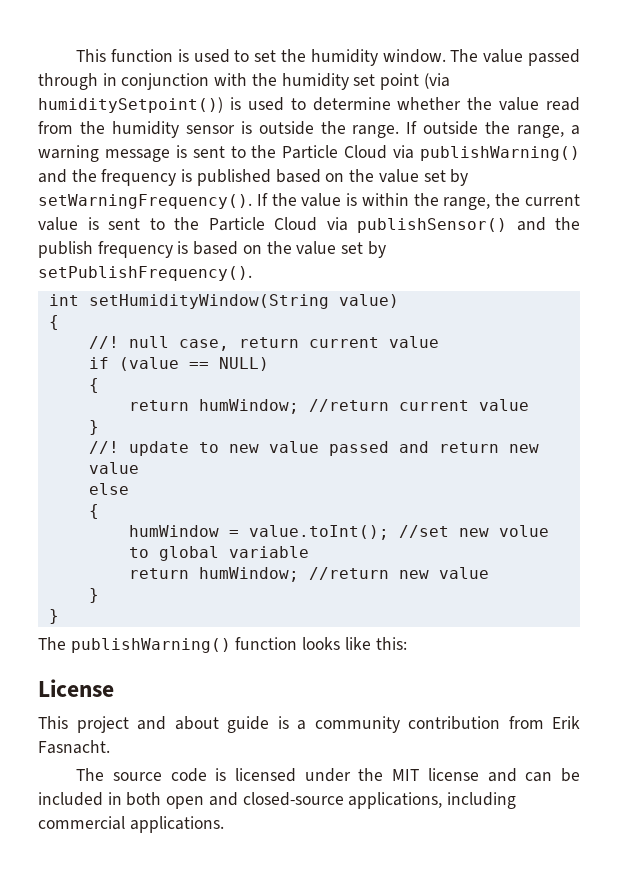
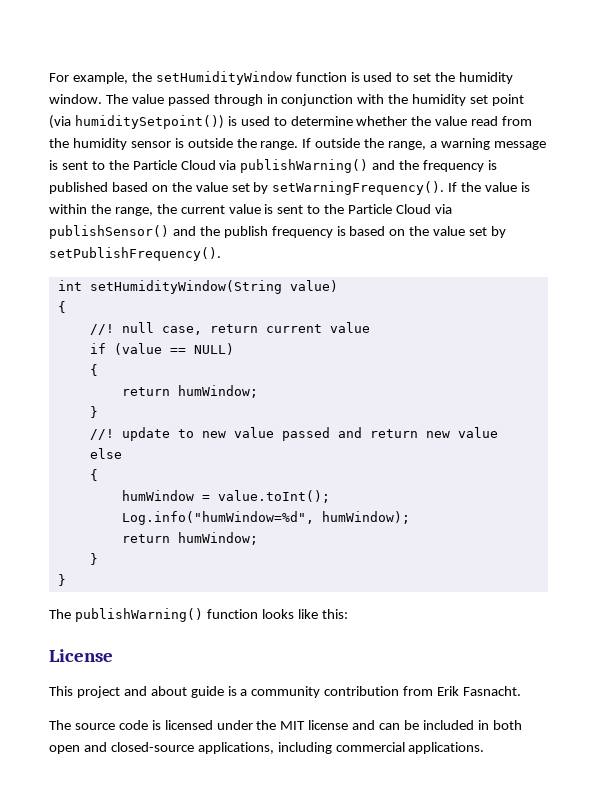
- This function is used to set the humidity window.
+ For example, the setHumidityWindow function is used to set the humidity window.
  if (value == NULL)
  {
- return humWindow; //return current value
+ return humWindow;
- humWindow = value.toInt(); //set new volue to global variable
- return humWindow; //return new value
+ humWindow = value.toInt();
+ Log.info("humWindow=%d", humWindow);
+ return humWindow;

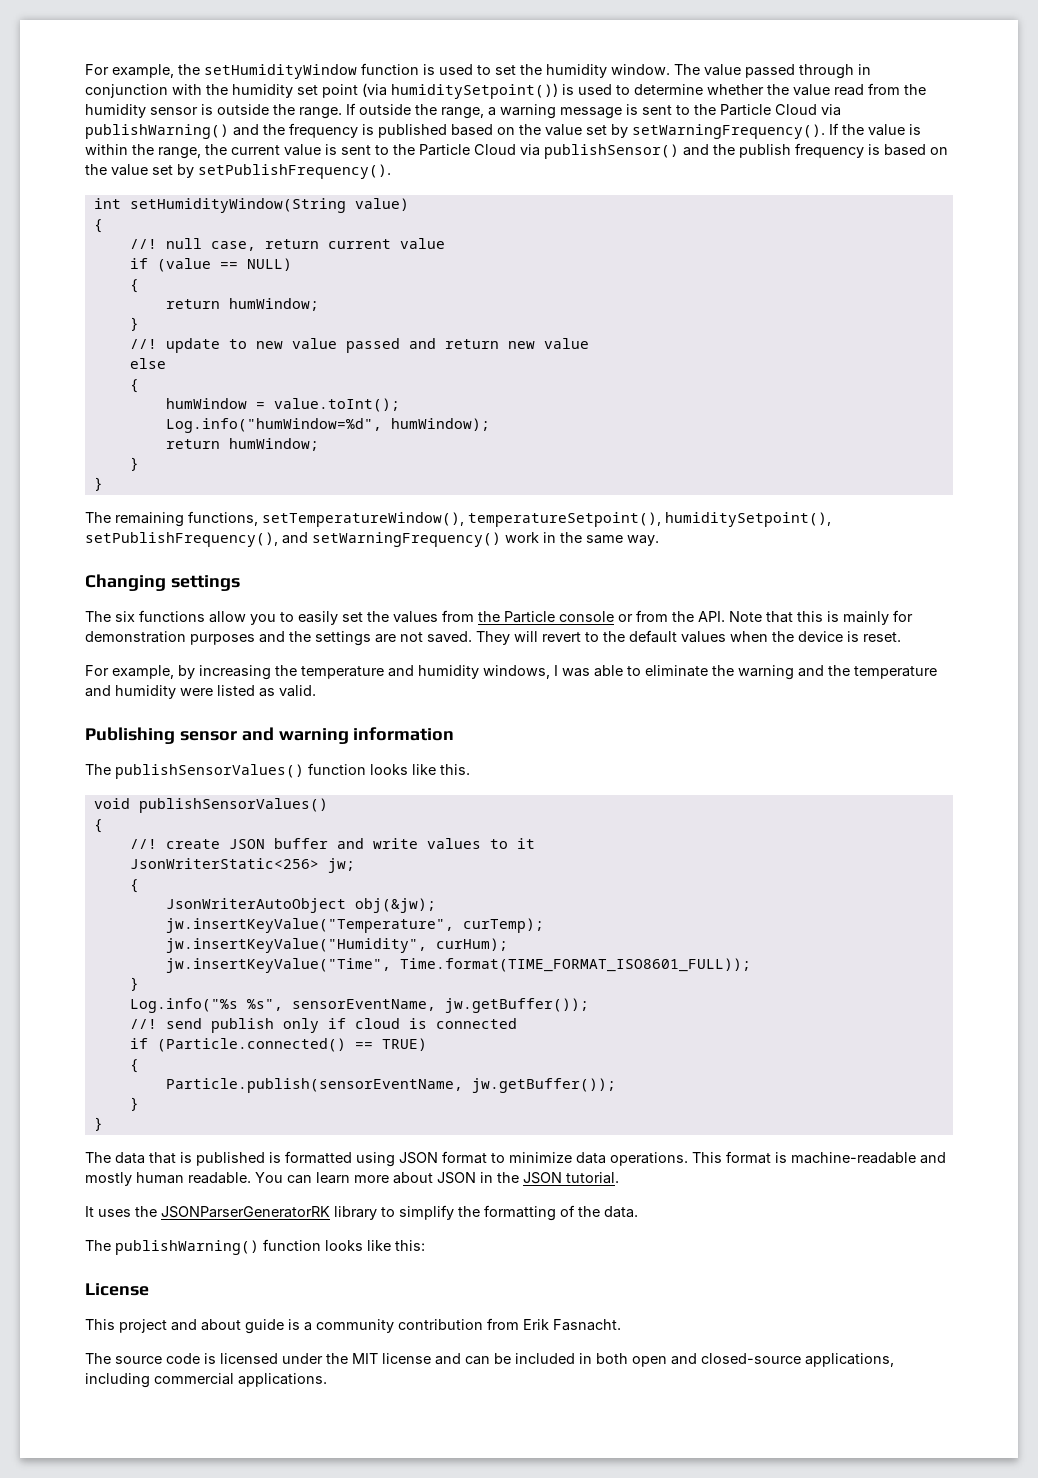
+ The remaining functions, setTemperatureWindow(), temperatureSetpoint(), humiditySetpoint(), setPublishFrequency(), and setWarningFrequency() work in the same way.
+ Changing settings
+ The six functions allow you to easily set the values from the Particle console or from the API. Note that this is mainly for demonstration purposes and the settings are not saved. They will revert to the default values when the device is reset.
+ For example, by increasing the temperature and humidity windows, I was able to eliminate the warning and the temperature and humidity were listed as valid.
+ Publishing sensor and warning information
+ The publishSensorValues() function looks like this.
+ void publishSensorValues()
+ {
+ //! create JSON buffer and write values to it
+ JsonWriterStatic<256> jw;
+ {
+ JsonWriterAutoObject obj(&jw);
+ jw.insertKeyValue("Temperature", curTemp);
+ jw.insertKeyValue("Humidity", curHum);
+ jw.insertKeyValue("Time", Time.format(TIME_FORMAT_ISO8601_FULL));
+ }
+ Log.info("%s %s", sensorEventName, jw.getBuffer());
+ //! send publish only if cloud is connected
+ if (Particle.connected() == TRUE)
+ {
+ Particle.publish(sensorEventName, jw.getBuffer());
+ }
+ }
+ The data that is published is formatted using JSON format to minimize data operations. This format is machine-readable and mostly human readable. You can learn more about JSON in the JSON tutorial.
+ It uses the JSONParserGeneratorRK library to simplify the formatting of the data.

